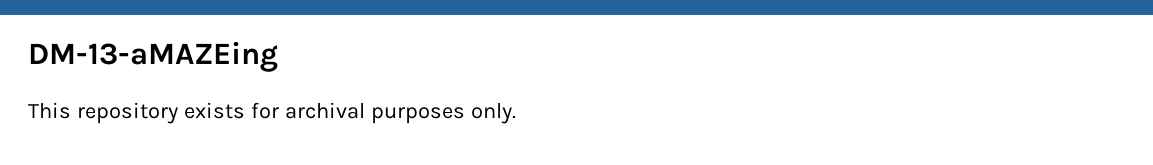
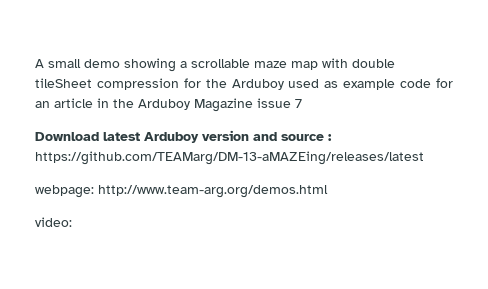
- DM-13-aMAZEing
- This repository exists for archival purposes only.
+ A small demo showing a scrollable maze map with double tileSheet compression for the Arduboy used as example code for an article in the Arduboy Magazine issue 7
+ Download latest Arduboy version and source : https://github.com/TEAMarg/DM-13-aMAZEing/releases/latest
+ webpage: http://www.team-arg.org/demos.html
+ video:

